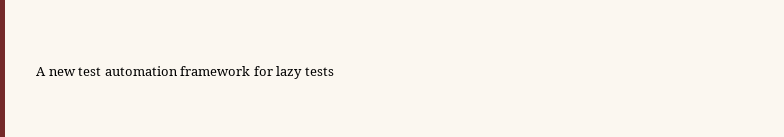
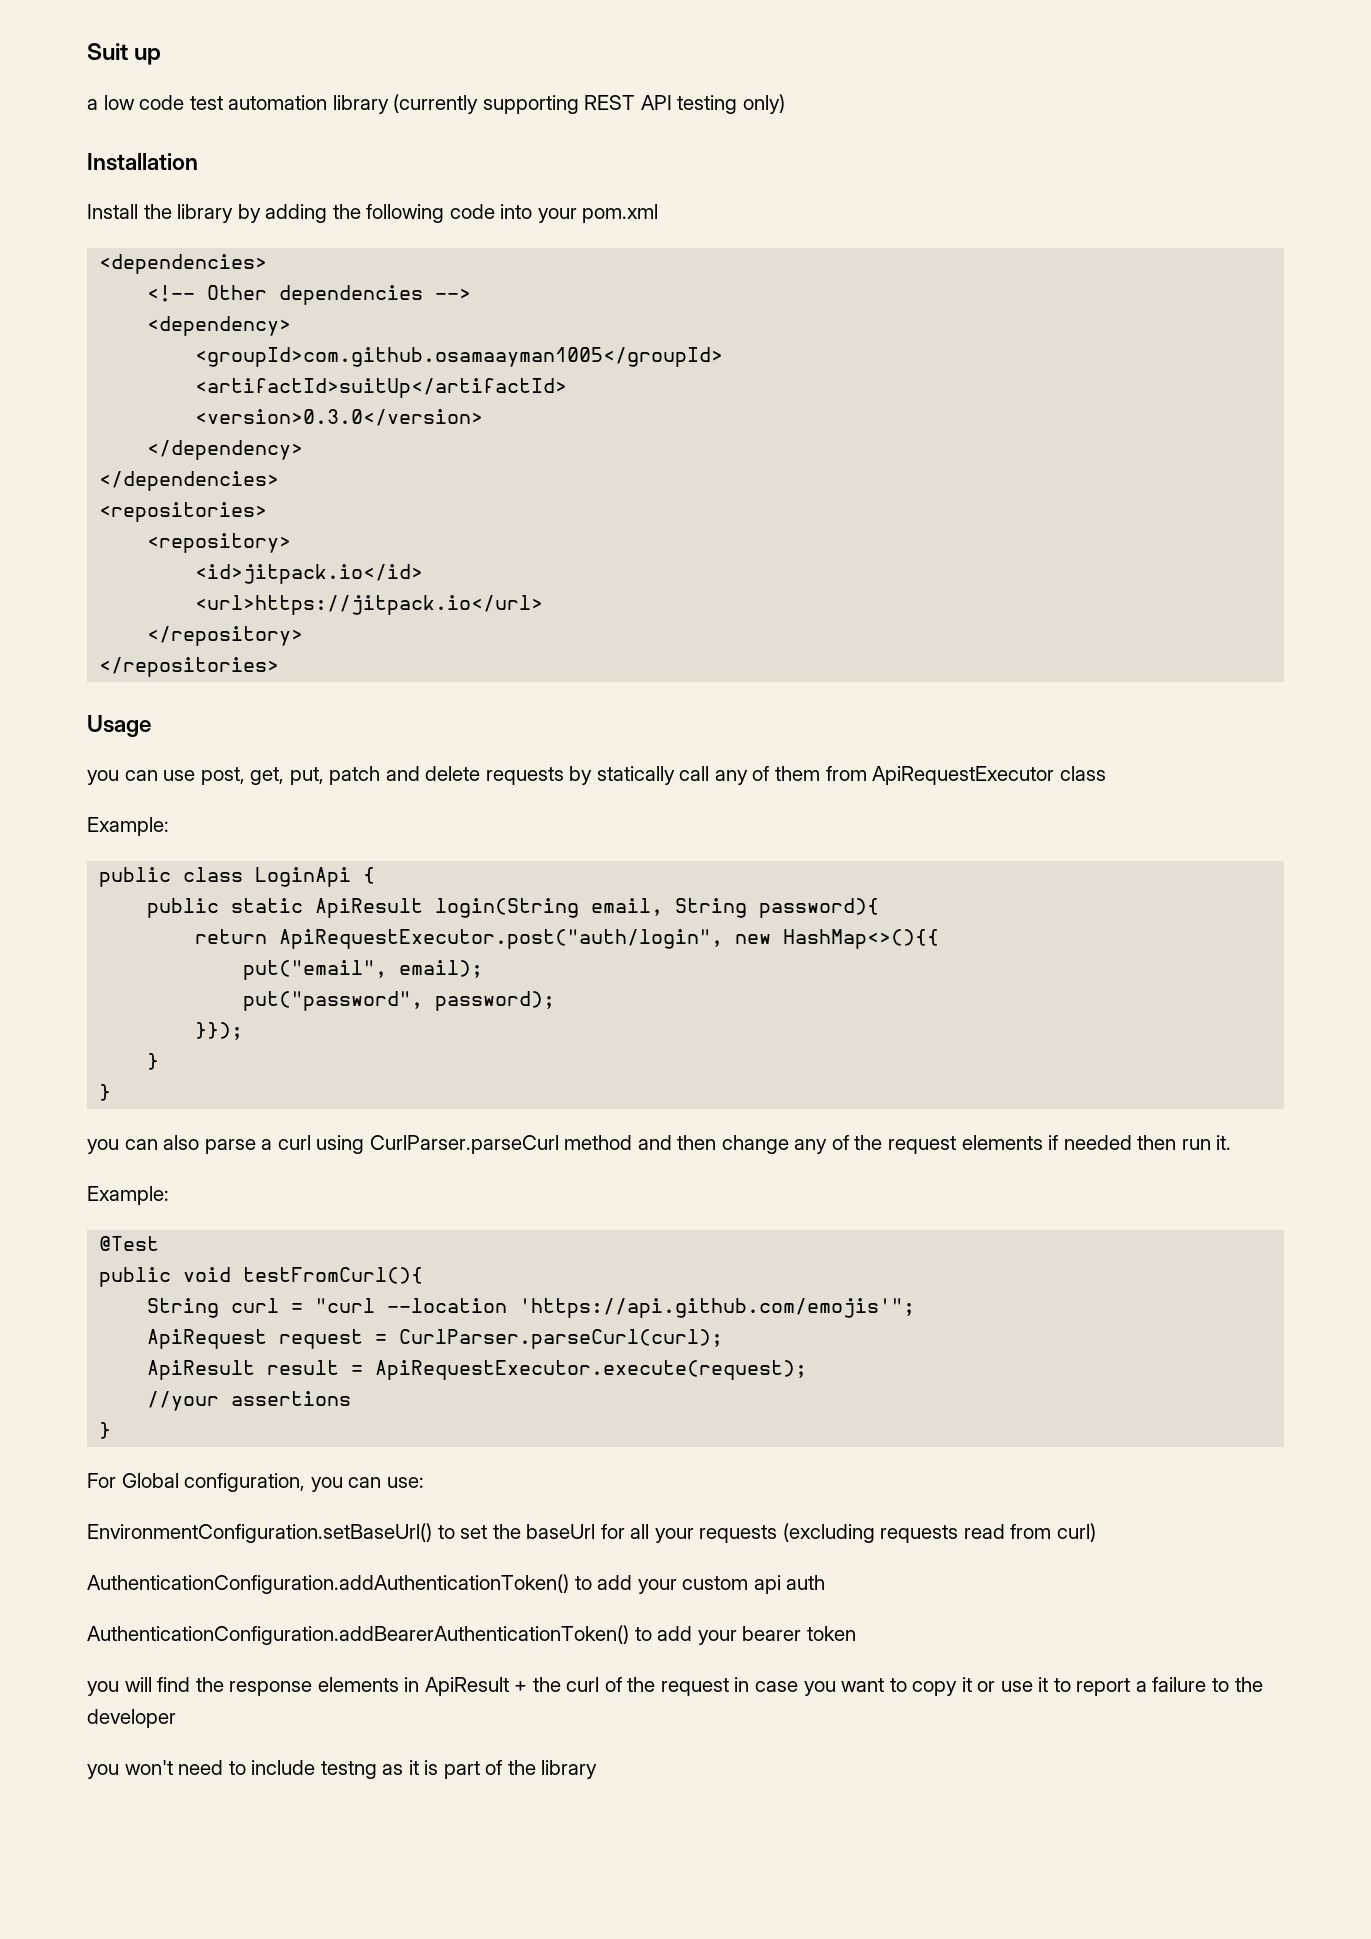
- A new test automation framework for lazy tests
+ Suit up
+ a low code test automation library (currently supporting REST API testing only)
+ Installation
+ Install the library by adding the following code into your pom.xml
+ <dependencies>
+ <!-- Other dependencies -->
+ <dependency>
+ <groupId>com.github.osamaayman1005</groupId>
+ <artifactId>suitUp</artifactId>
+ <version>0.3.0</version>
+ </dependency>
+ </dependencies>
+ <repositories>
+ <repository>
+ <id>jitpack.io</id>
+ <url>https://jitpack.io</url>
+ </repository>
+ </repositories>
+ Usage
+ you can use post, get, put, patch and delete requests by statically call any of them from ApiRequestExecutor class
+ Example:
+ public class LoginApi {
+ public static ApiResult login(String email, String password){
+ return ApiRequestExecutor.post("auth/login", new HashMap<>(){{
+ put("email", email);
+ put("password", password);
+ }});
+ }
+ }
+ you can also parse a curl using CurlParser.parseCurl method and then change any of the request elements if needed then run it.
+ Example:
+ @Test
+ public void testFromCurl(){
+ String curl = "curl --location 'https://api.github.com/emojis'";
+ ApiRequest request = CurlParser.parseCurl(curl);
+ ApiResult result = ApiRequestExecutor.execute(request);
+ //your assertions
+ }
+ For Global configuration, you can use:
+ EnvironmentConfiguration.setBaseUrl() to set the baseUrl for all your requests (excluding requests read from curl)
+ AuthenticationConfiguration.addAuthenticationToken() to add your custom api auth
+ AuthenticationConfiguration.addBearerAuthenticationToken() to add your bearer token
+ you will find the response elements in ApiResult + the curl of the request in case you want to copy it or use it to report a failure to the developer
+ you won't need to include testng as it is part of the library

